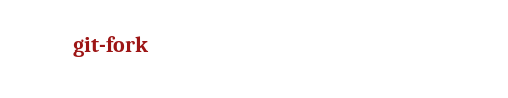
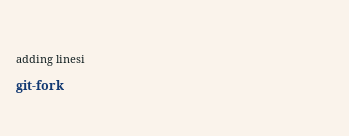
+ adding linesi

